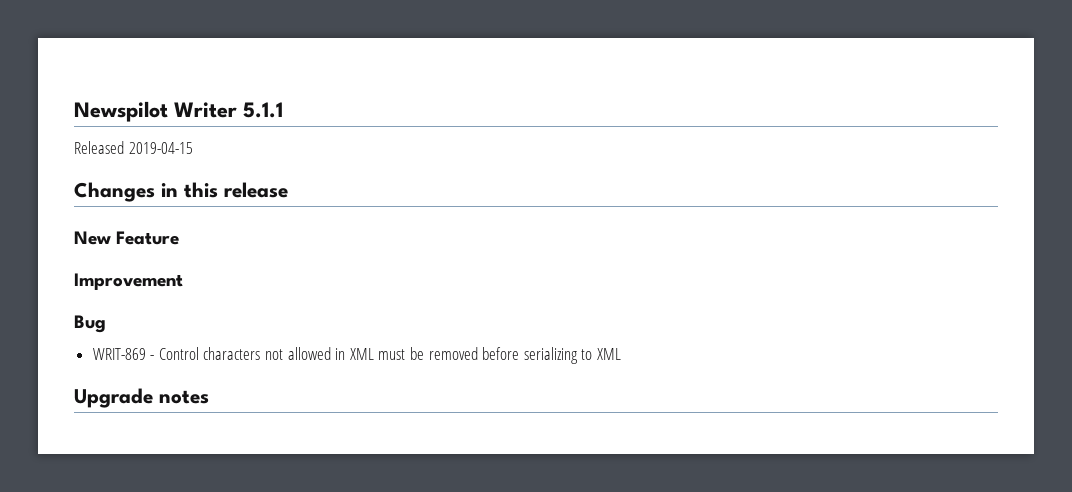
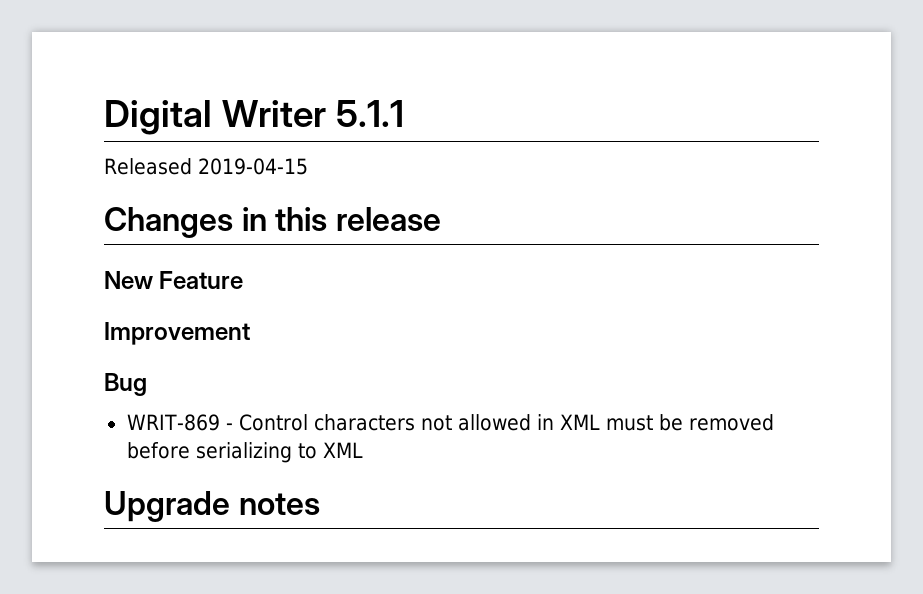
- Newspilot Writer 5.1.1
+ Digital Writer 5.1.1

